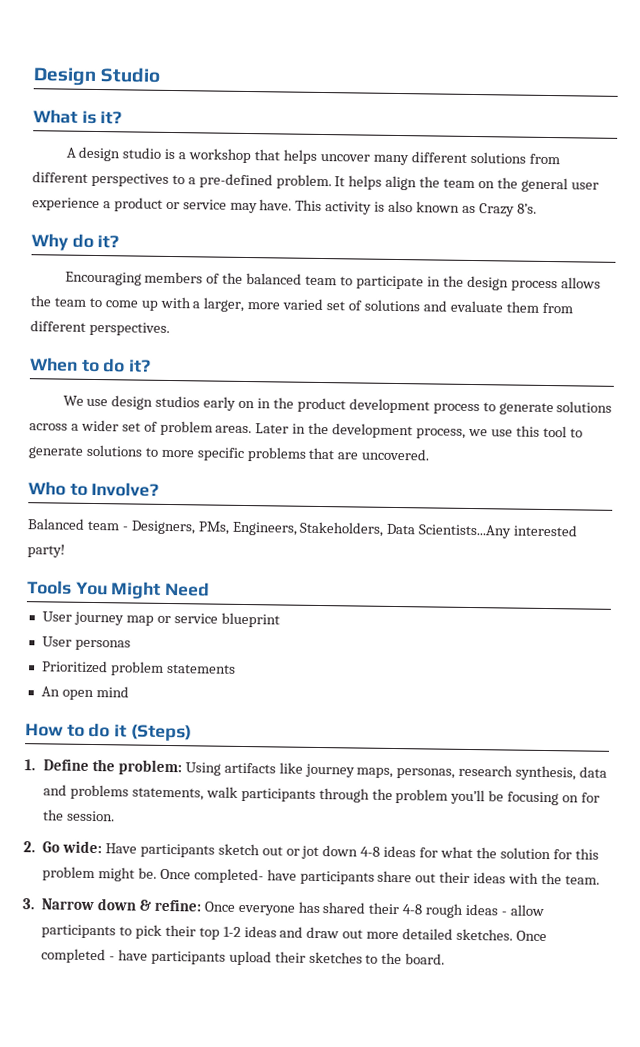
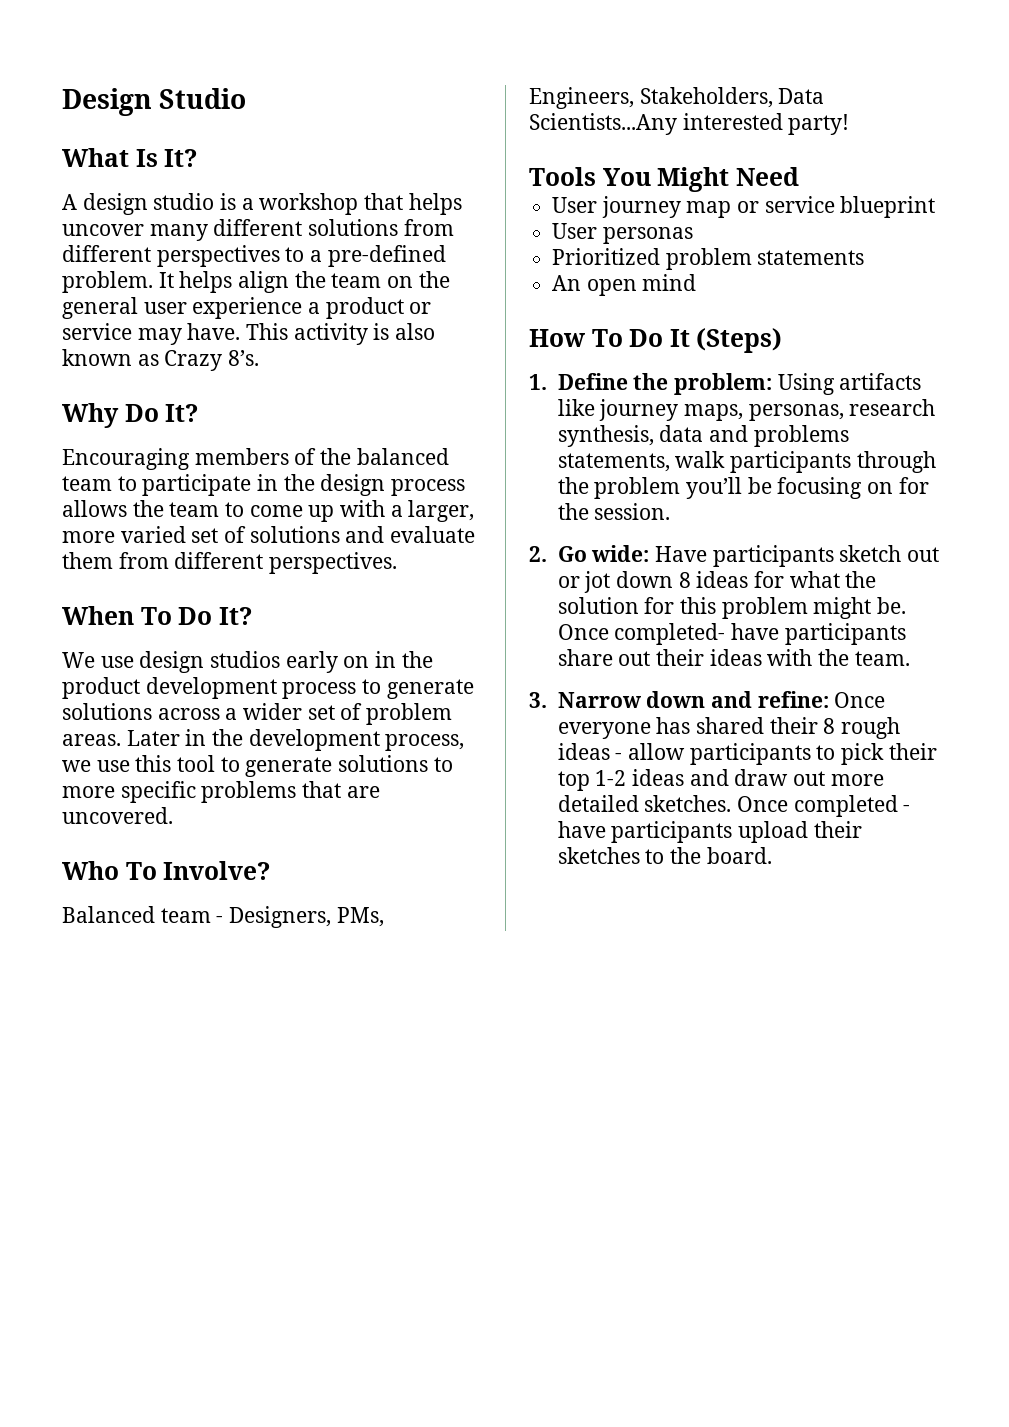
- What is it?
+ What Is It?
- Why do it?
+ Why Do It?
- When to do it?
+ When To Do It?
- Who to Involve?
+ Who To Involve?
- How to do it (Steps)
+ How To Do It (Steps)
- 2. Go wide: Have participants sketch out or jot down 4-8 ideas for what the solution for this problem might be.
+ 2. Go wide: Have participants sketch out or jot down 8 ideas for what the solution for this problem might be.
- 3. Narrow down & refine: Once everyone has shared their 4-8 rough ideas - allow participants to pick their top 1-2 ideas and draw out more detailed sketches.
+ 3. Narrow down and refine: Once everyone has shared their 8 rough ideas - allow participants to pick their top 1-2 ideas and draw out more detailed sketches.

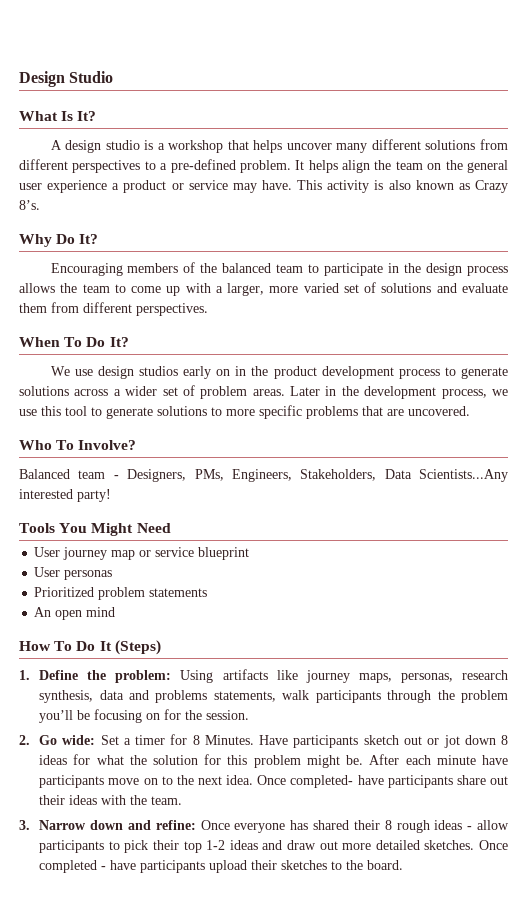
- 2. Go wide: Have participants sketch out or jot down 8 ideas for what the solution for this problem might be.
+ 2. Go wide: Set a timer for 8 Minutes. Have participants sketch out or jot down 8 ideas for what the solution for this problem might be.
+ After each minute have participants move on to the next idea.

